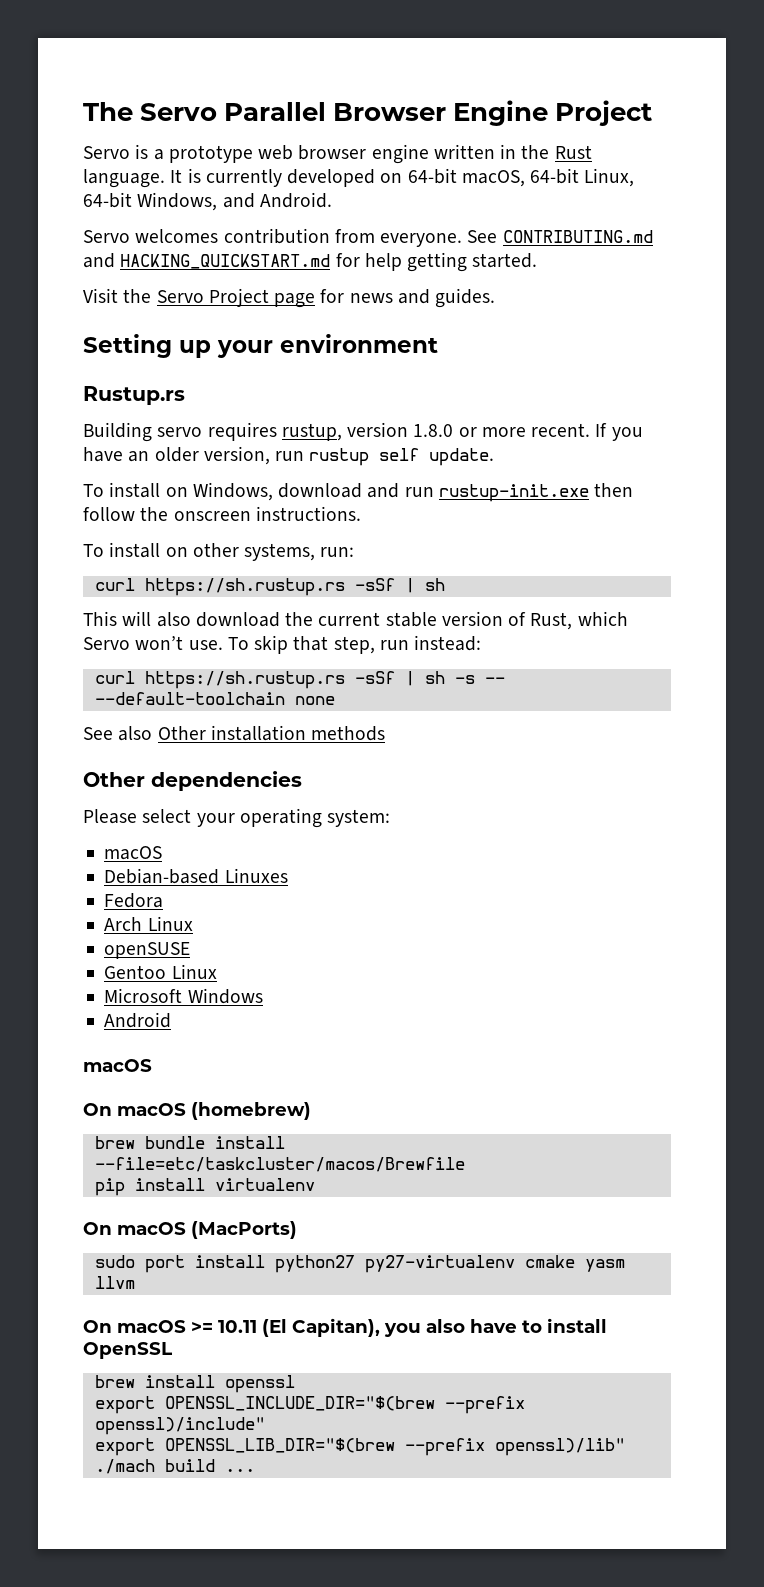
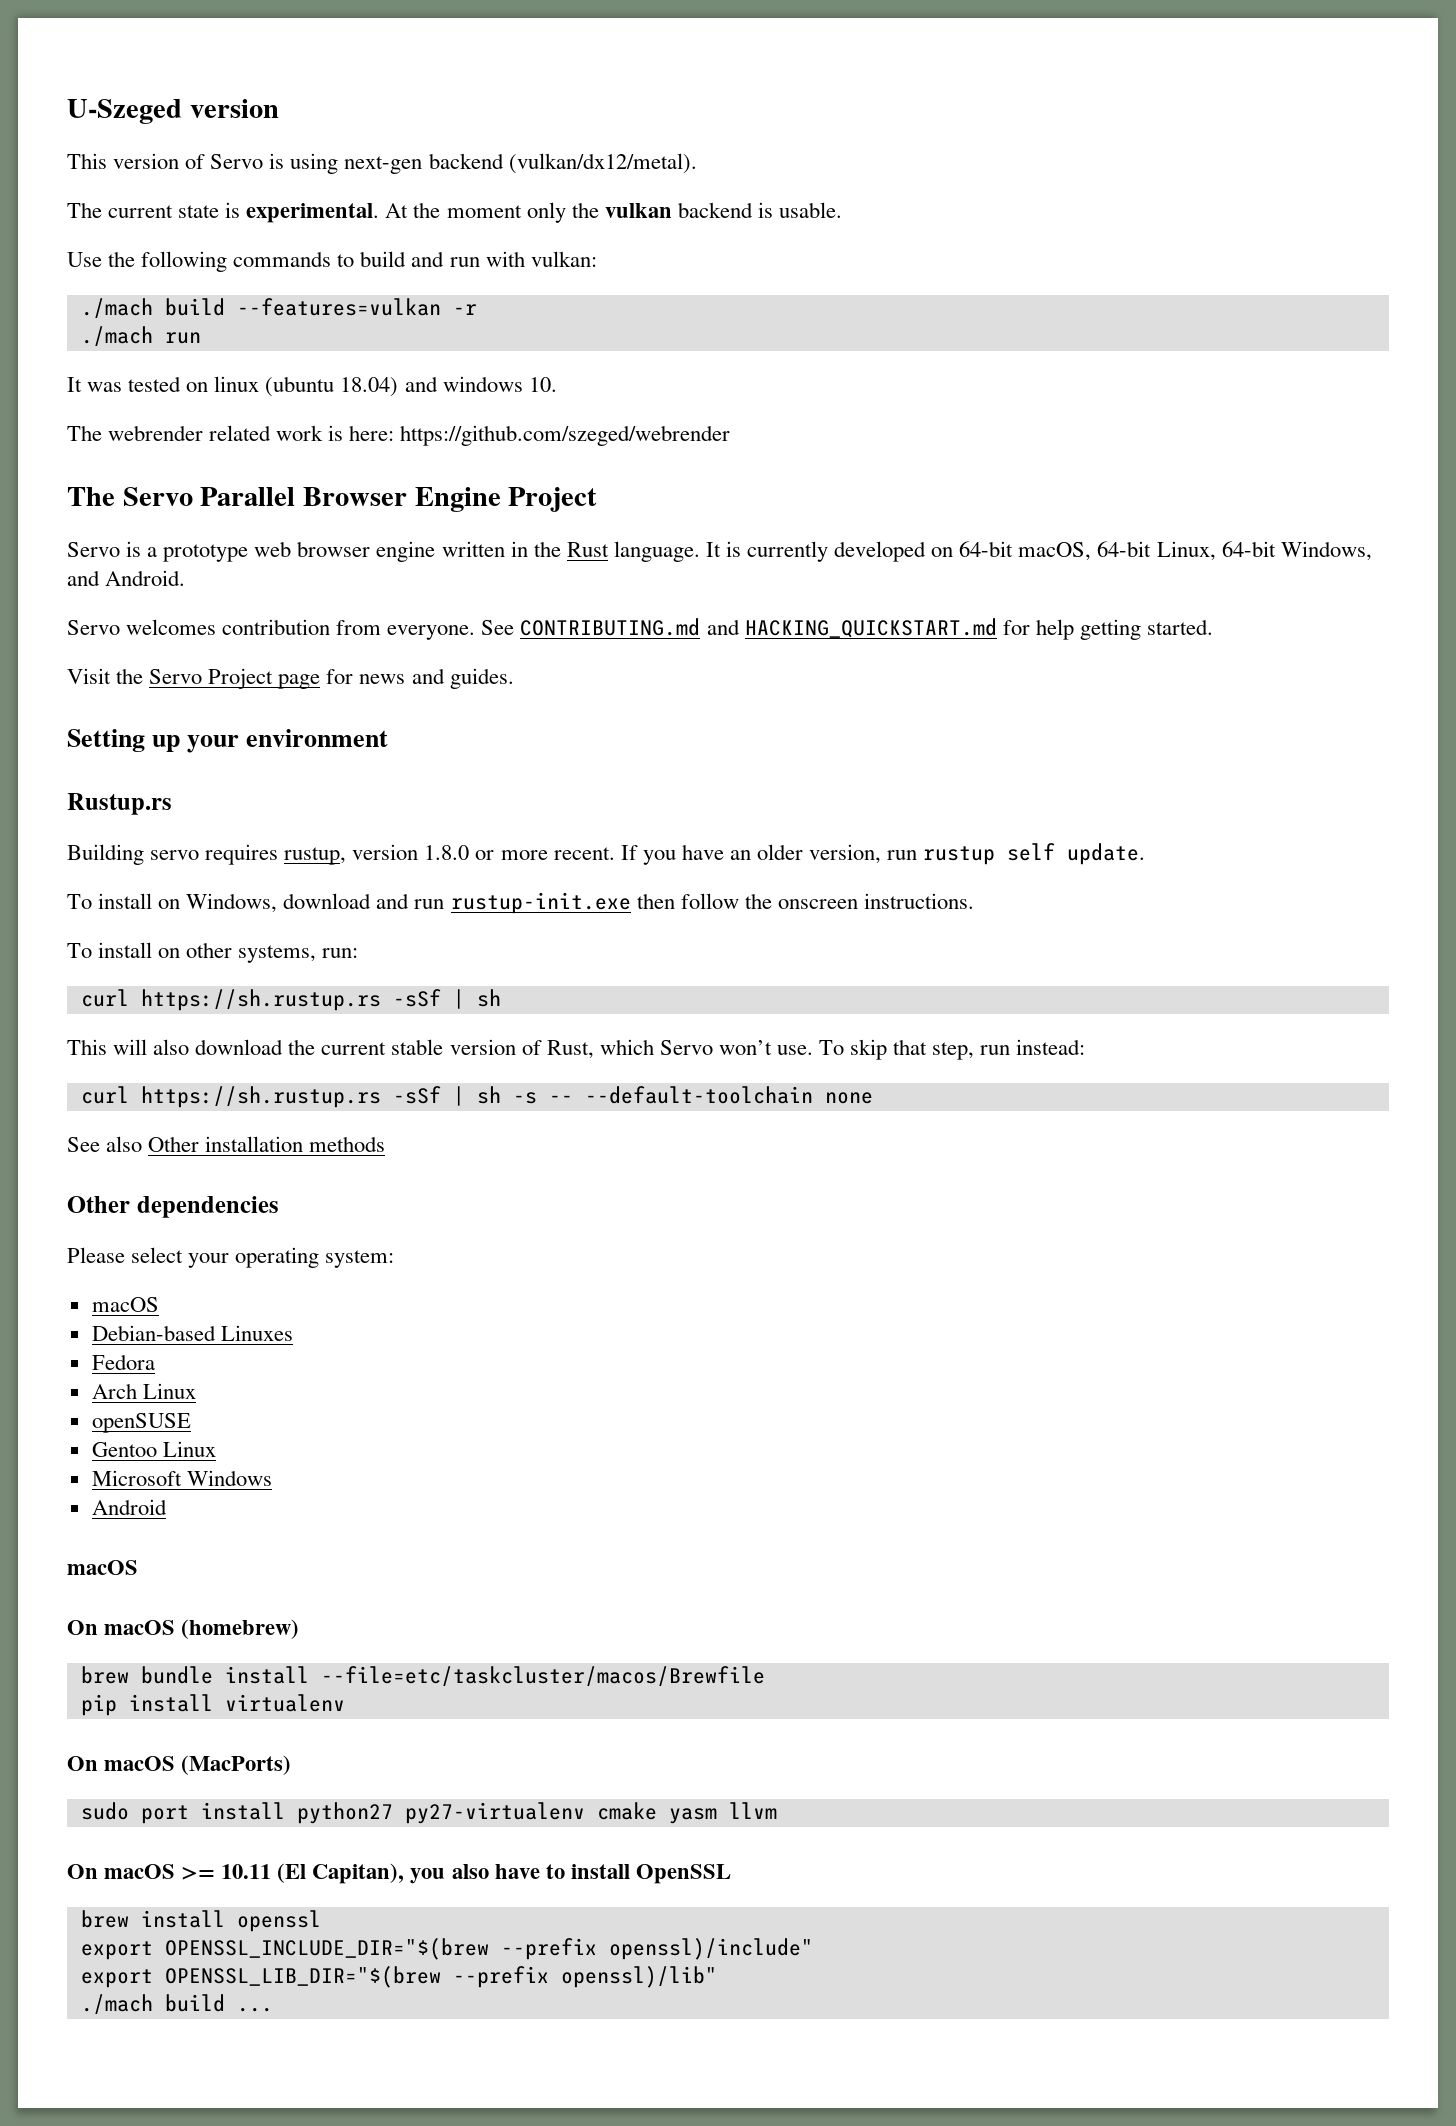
+ U-Szeged version
+ This version of Servo is using next-gen backend (vulkan/dx12/metal).
+ The current state is experimental. At the moment only the vulkan backend is usable.
+ Use the following commands to build and run with vulkan:
+ ./mach build --features=vulkan -r
+ ./mach run
+ It was tested on linux (ubuntu 18.04) and windows 10.
+ The webrender related work is here: https://github.com/szeged/webrender

